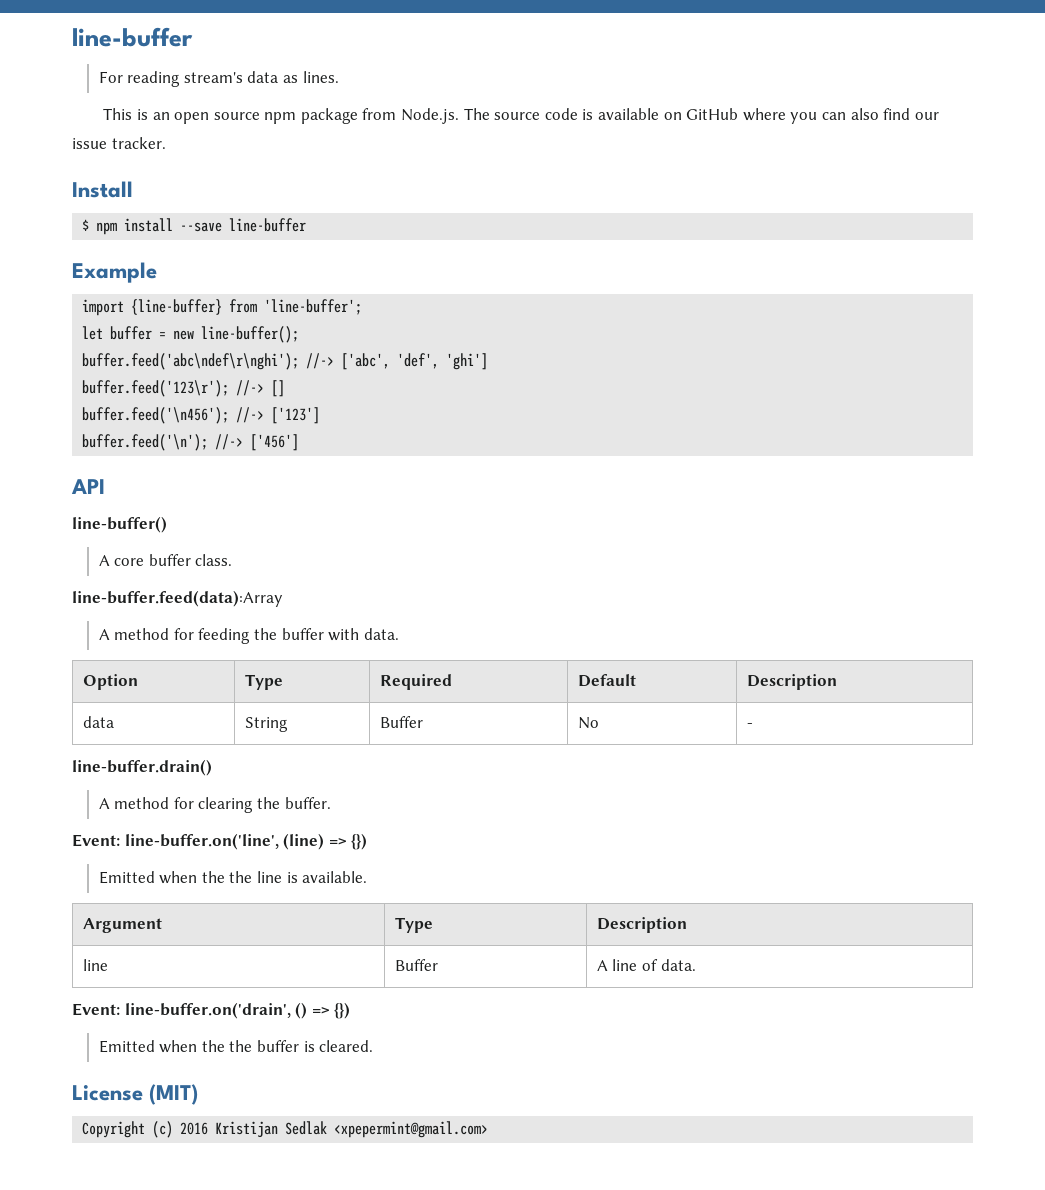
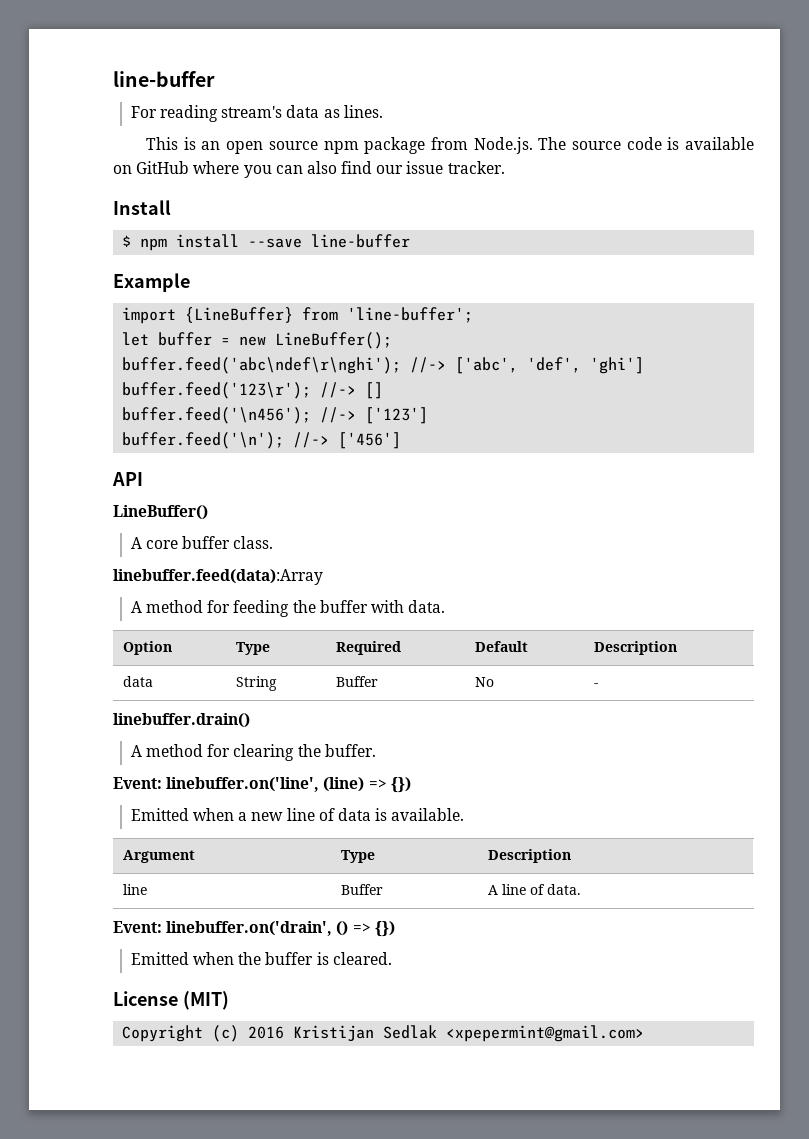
- import {line-buffer} from 'line-buffer';
+ import {LineBuffer} from 'line-buffer';
- let buffer = new line-buffer();
+ let buffer = new LineBuffer();
- line-buffer()
+ LineBuffer()
- line-buffer.feed(data):Array
+ linebuffer.feed(data):Array
- line-buffer.drain()
+ linebuffer.drain()
- Event: line-buffer.on('line', (line) => {})
+ Event: linebuffer.on('line', (line) => {})
- Emitted when the the line is available.
+ Emitted when a new line of data is available.
- Event: line-buffer.on('drain', () => {})
+ Event: linebuffer.on('drain', () => {})
- Emitted when the the buffer is cleared.
+ Emitted when the buffer is cleared.

